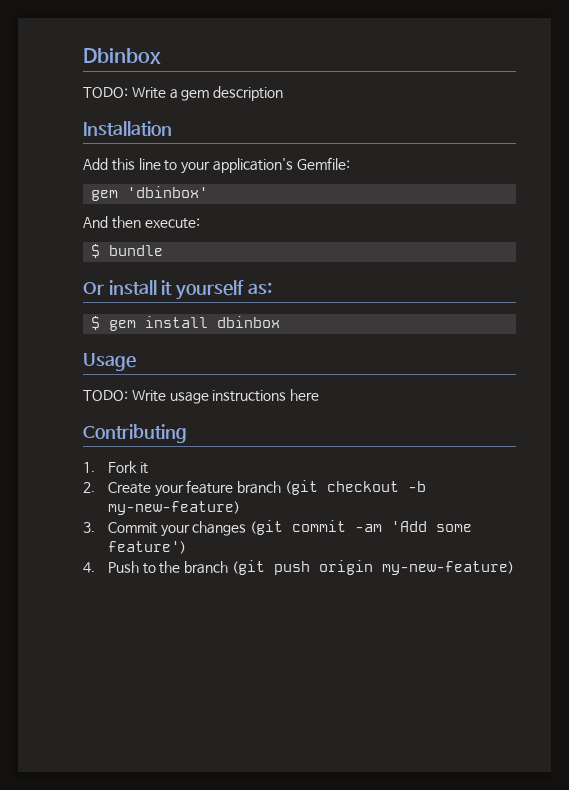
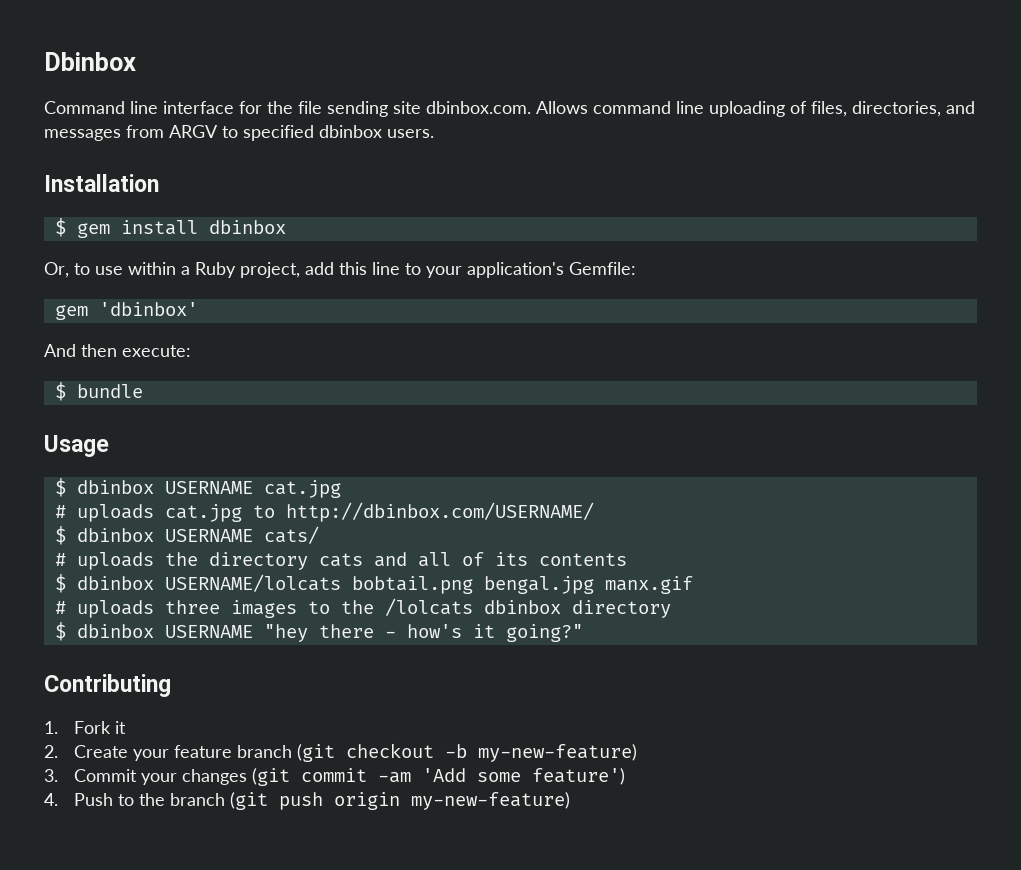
- TODO: Write a gem description
+ Command line interface for the file sending site dbinbox.com. Allows command line uploading of files, directories, and messages from ARGV to specified dbinbox users.
  Installation
- Add this line to your application's Gemfile:
+ $ gem install dbinbox
+ Or, to use within a Ruby project, add this line to your application's Gemfile:
- Or install it yourself as:
- $ gem install dbinbox
  Usage
- TODO: Write usage instructions here
+ $ dbinbox USERNAME cat.jpg
+ # uploads cat.jpg to http://dbinbox.com/USERNAME/
+ $ dbinbox USERNAME cats/
+ # uploads the directory cats and all of its contents
+ $ dbinbox USERNAME/lolcats bobtail.png bengal.jpg manx.gif
+ # uploads three images to the /lolcats dbinbox directory
+ $ dbinbox USERNAME "hey there - how's it going?"

